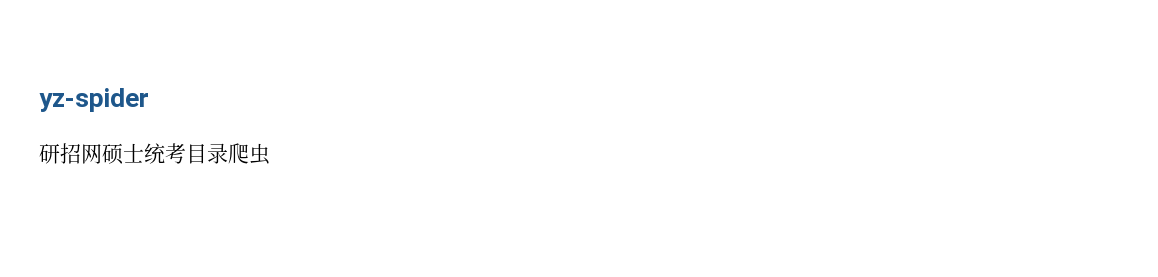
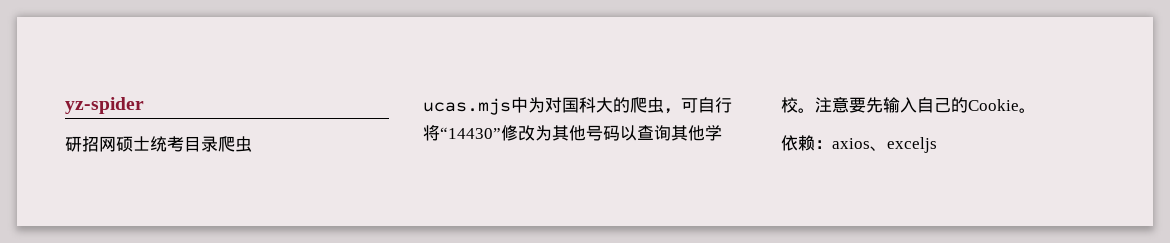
+ ucas.mjs中为对国科大的爬虫，可自行将“14430”修改为其他号码以查询其他学校。注意要先输入自己的Cookie。
+ 依赖：axios、exceljs

